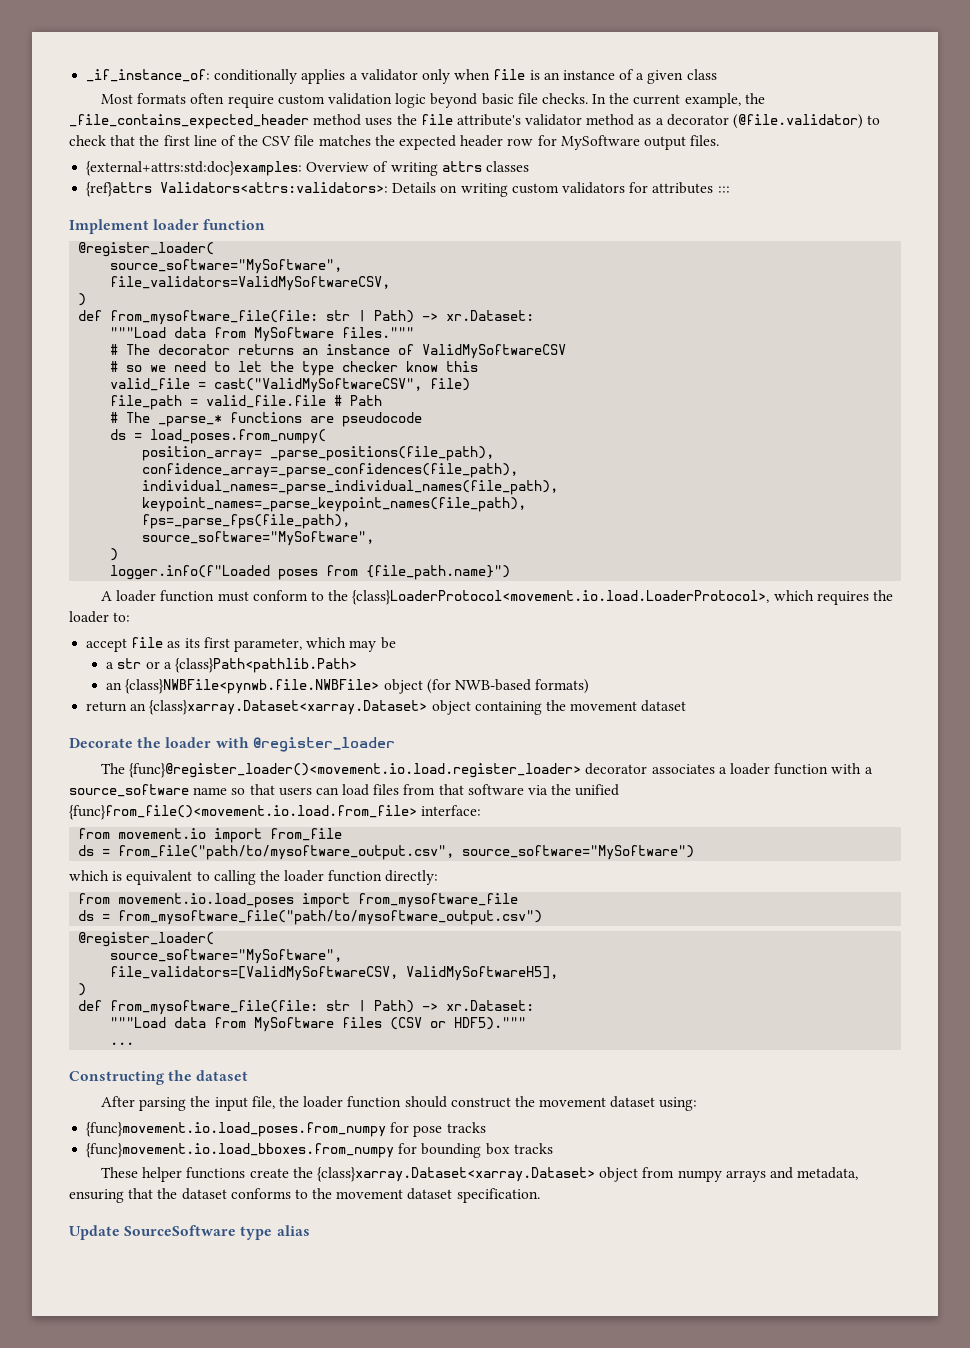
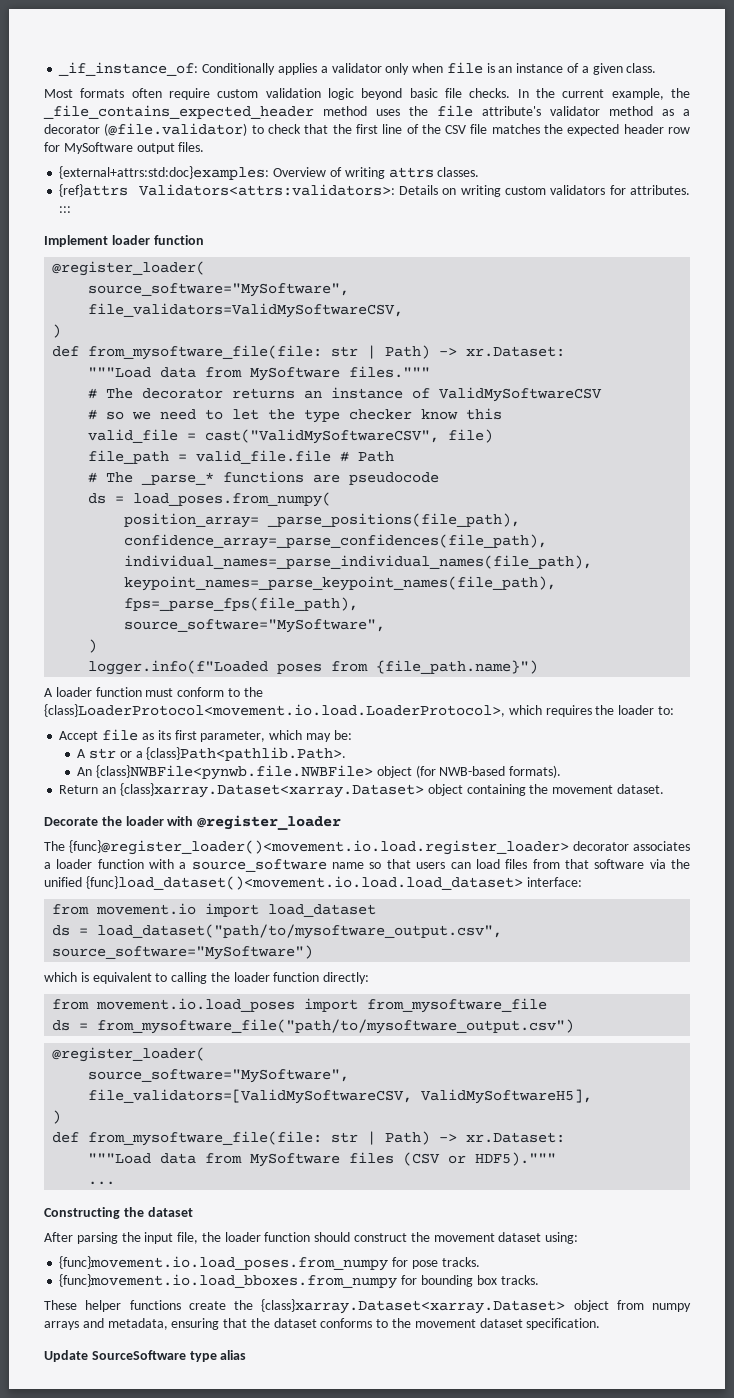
- _if_instance_of: conditionally applies a validator only when file is an instance of a given class
+ _if_instance_of: Conditionally applies a validator only when file is an instance of a given class.
- {external+attrs:std:doc}examples: Overview of writing attrs classes
+ {external+attrs:std:doc}examples: Overview of writing attrs classes.
- {ref}attrs Validators<attrs:validators>: Details on writing custom validators for attributes :::
+ {ref}attrs Validators<attrs:validators>: Details on writing custom validators for attributes. :::
- accept file as its first parameter, which may be
- a str or a {class}Path<pathlib.Path>
- an {class}NWBFile<pynwb.file.NWBFile> object (for NWB-based formats)
- return an {class}xarray.Dataset<xarray.Dataset> object containing the movement dataset
+ Accept file as its first parameter, which may be:
+ A str or a {class}Path<pathlib.Path>.
+ An {class}NWBFile<pynwb.file.NWBFile> object (for NWB-based formats).
+ Return an {class}xarray.Dataset<xarray.Dataset> object containing the movement dataset.
- The {func}@register_loader()<movement.io.load.register_loader> decorator associates a loader function with a source_software name so that users can load files from that software via the unified {func}from_file()<movement.io.load.from_file> interface:
+ The {func}@register_loader()<movement.io.load.register_loader> decorator associates a loader function with a source_software name so that users can load files from that software via the unified {func}load_dataset()<movement.io.load.load_dataset> interface:
- from movement.io import from_file
- ds = from_file("path/to/mysoftware_output.csv", source_software="MySoftware")
+ from movement.io import load_dataset
+ ds = load_dataset("path/to/mysoftware_output.csv", source_software="MySoftware")
- {func}movement.io.load_poses.from_numpy for pose tracks
+ {func}movement.io.load_poses.from_numpy for pose tracks.
- {func}movement.io.load_bboxes.from_numpy for bounding box tracks
+ {func}movement.io.load_bboxes.from_numpy for bounding box tracks.

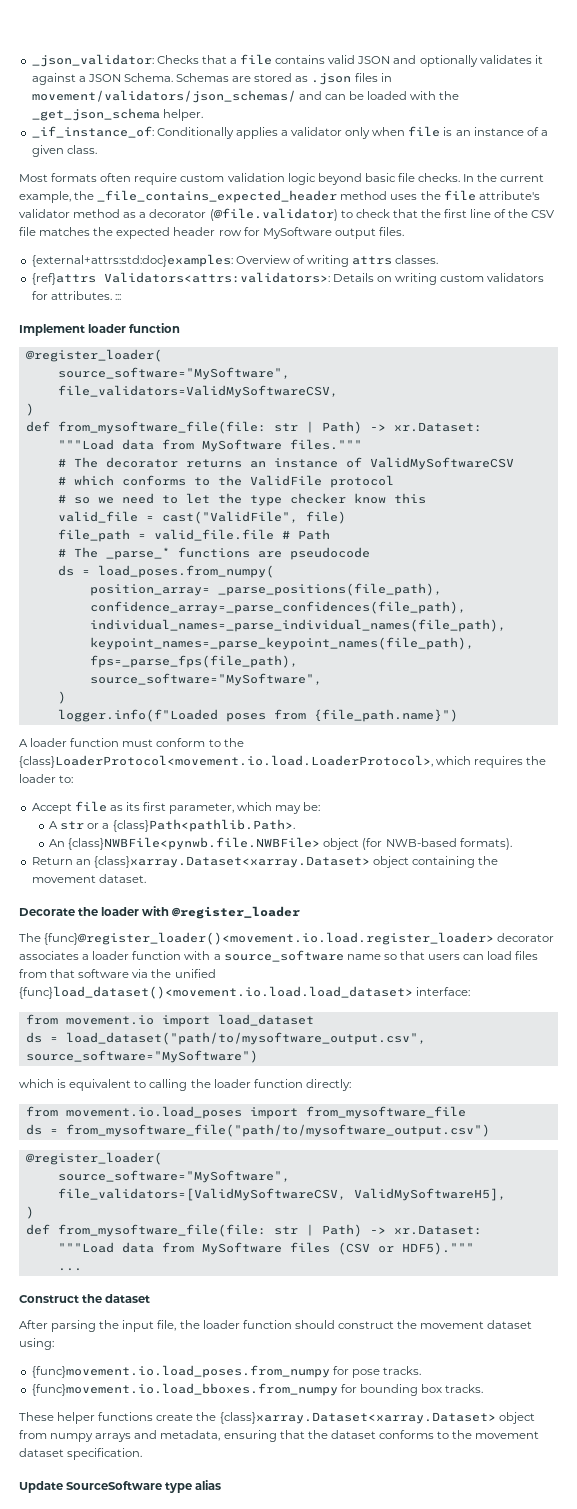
+ _json_validator: Checks that a file contains valid JSON and optionally validates it against a JSON Schema. Schemas are stored as .json files in movement/validators/json_schemas/ and can be loaded with the _get_json_schema helper.
+ # which conforms to the ValidFile protocol
- valid_file = cast("ValidMySoftwareCSV", file)
+ valid_file = cast("ValidFile", file)
- Constructing the dataset
+ Construct the dataset

